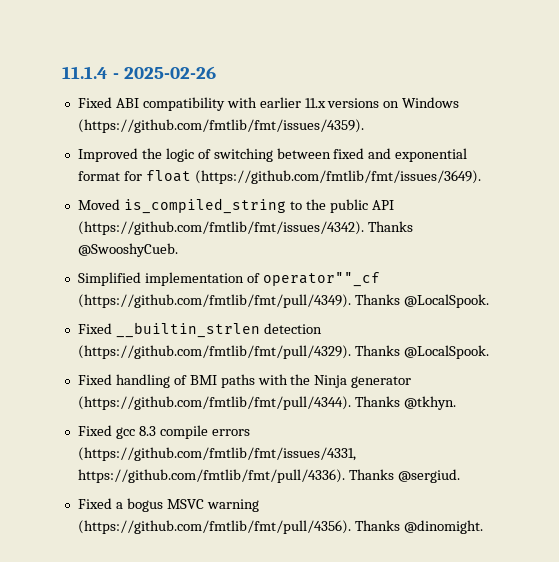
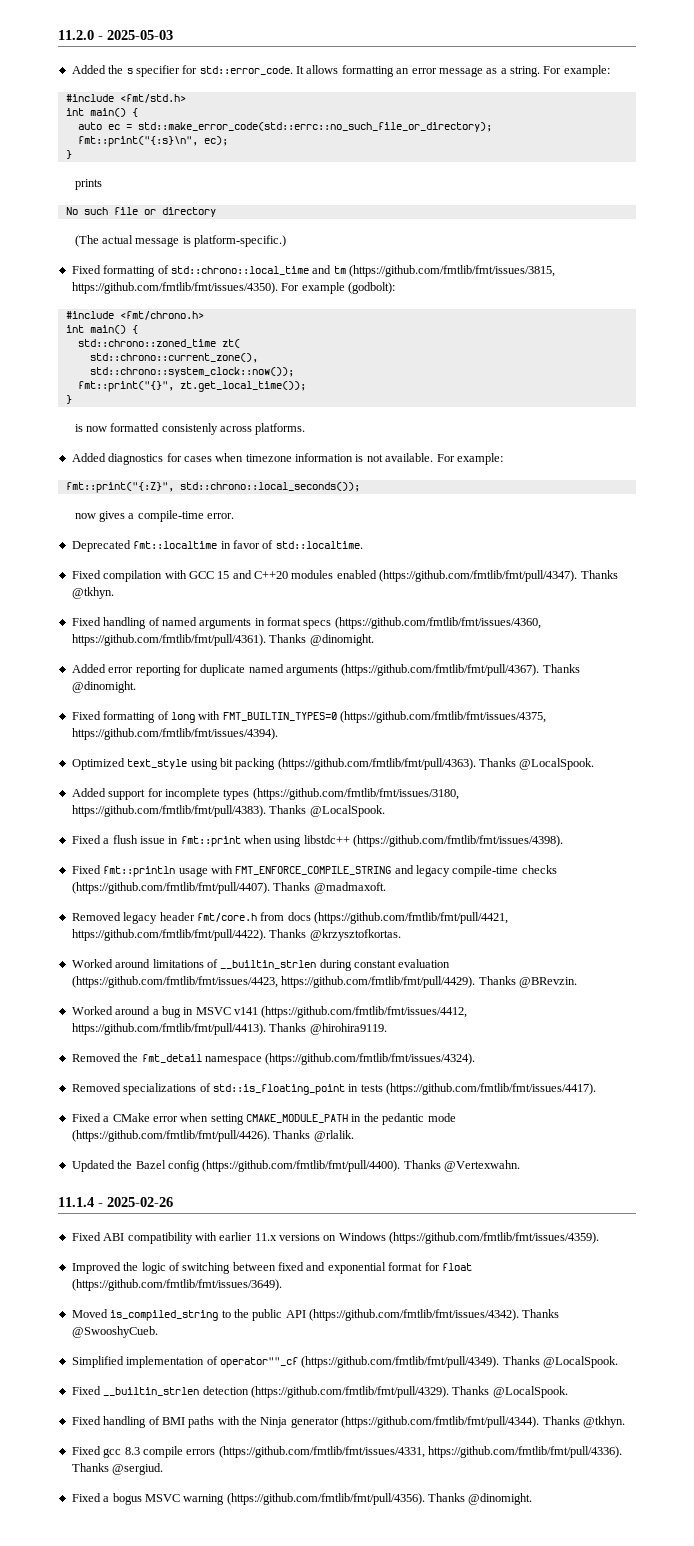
+ 11.2.0 - 2025-05-03
+ Added the s specifier for std::error_code. It allows formatting an error message as a string. For example:
+ #include <fmt/std.h>
+ int main() {
+ auto ec = std::make_error_code(std::errc::no_such_file_or_directory);
+ fmt::print("{:s}\n", ec);
+ }
+ prints
+ No such file or directory
+ (The actual message is platform-specific.)
+ Fixed formatting of std::chrono::local_time and tm (https://github.com/fmtlib/fmt/issues/3815, https://github.com/fmtlib/fmt/issues/4350). For example (godbolt):
+ #include <fmt/chrono.h>
+ int main() {
+ std::chrono::zoned_time zt(
+ std::chrono::current_zone(),
+ std::chrono::system_clock::now());
+ fmt::print("{}", zt.get_local_time());
+ }
+ is now formatted consistenly across platforms.
+ Added diagnostics for cases when timezone information is not available. For example:
+ fmt::print("{:Z}", std::chrono::local_seconds());
+ now gives a compile-time error.
+ Deprecated fmt::localtime in favor of std::localtime.
+ Fixed compilation with GCC 15 and C++20 modules enabled (https://github.com/fmtlib/fmt/pull/4347). Thanks @tkhyn.
+ Fixed handling of named arguments in format specs (https://github.com/fmtlib/fmt/issues/4360, https://github.com/fmtlib/fmt/pull/4361). Thanks @dinomight.
+ Added error reporting for duplicate named arguments (https://github.com/fmtlib/fmt/pull/4367). Thanks @dinomight.
+ Fixed formatting of long with FMT_BUILTIN_TYPES=0 (https://github.com/fmtlib/fmt/issues/4375, https://github.com/fmtlib/fmt/issues/4394).
+ Optimized text_style using bit packing (https://github.com/fmtlib/fmt/pull/4363). Thanks @LocalSpook.
+ Added support for incomplete types (https://github.com/fmtlib/fmt/issues/3180, https://github.com/fmtlib/fmt/pull/4383). Thanks @LocalSpook.
+ Fixed a flush issue in fmt::print when using libstdc++ (https://github.com/fmtlib/fmt/issues/4398).
+ Fixed fmt::println usage with FMT_ENFORCE_COMPILE_STRING and legacy compile-time checks (https://github.com/fmtlib/fmt/pull/4407). Thanks @madmaxoft.
+ Removed legacy header fmt/core.h from docs (https://github.com/fmtlib/fmt/pull/4421, https://github.com/fmtlib/fmt/pull/4422). Thanks @krzysztofkortas.
+ Worked around limitations of __builtin_strlen during constant evaluation (https://github.com/fmtlib/fmt/issues/4423, https://github.com/fmtlib/fmt/pull/4429). Thanks @BRevzin.
+ Worked around a bug in MSVC v141 (https://github.com/fmtlib/fmt/issues/4412, https://github.com/fmtlib/fmt/pull/4413). Thanks @hirohira9119.
+ Removed the fmt_detail namespace (https://github.com/fmtlib/fmt/issues/4324).
+ Removed specializations of std::is_floating_point in tests (https://github.com/fmtlib/fmt/issues/4417).
+ Fixed a CMake error when setting CMAKE_MODULE_PATH in the pedantic mode (https://github.com/fmtlib/fmt/pull/4426). Thanks @rlalik.
+ Updated the Bazel config (https://github.com/fmtlib/fmt/pull/4400). Thanks @Vertexwahn.

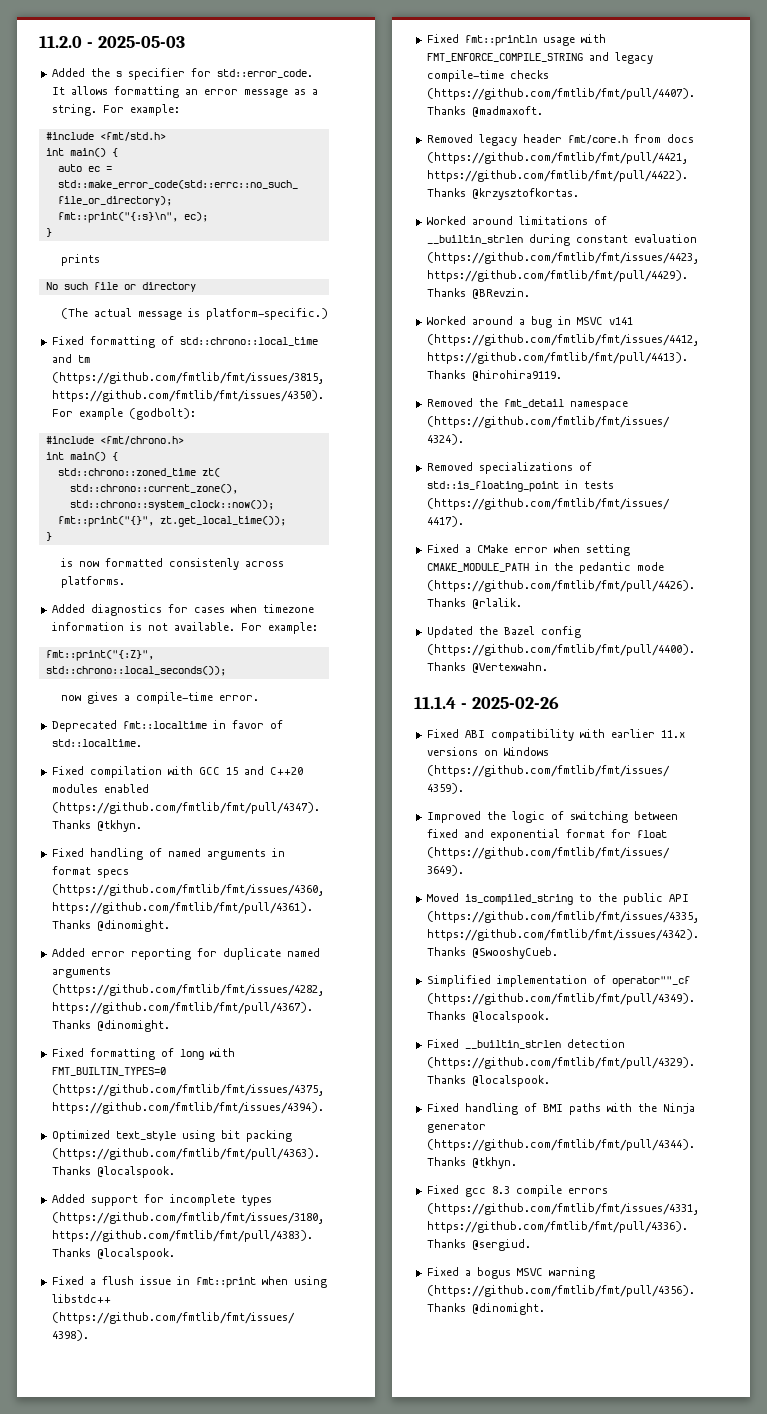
- Added error reporting for duplicate named arguments (https://github.com/fmtlib/fmt/pull/4367). Thanks @dinomight.
+ Added error reporting for duplicate named arguments (https://github.com/fmtlib/fmt/issues/4282, https://github.com/fmtlib/fmt/pull/4367). Thanks @dinomight.
- Optimized text_style using bit packing (https://github.com/fmtlib/fmt/pull/4363). Thanks @LocalSpook.
+ Optimized text_style using bit packing (https://github.com/fmtlib/fmt/pull/4363). Thanks @localspook.
- Added support for incomplete types (https://github.com/fmtlib/fmt/issues/3180, https://github.com/fmtlib/fmt/pull/4383). Thanks @LocalSpook.
+ Added support for incomplete types (https://github.com/fmtlib/fmt/issues/3180, https://github.com/fmtlib/fmt/pull/4383). Thanks @localspook.
- Moved is_compiled_string to the public API (https://github.com/fmtlib/fmt/issues/4342). Thanks @SwooshyCueb.
+ Moved is_compiled_string to the public API (https://github.com/fmtlib/fmt/issues/4335, https://github.com/fmtlib/fmt/issues/4342). Thanks @SwooshyCueb.
- Simplified implementation of operator""_cf (https://github.com/fmtlib/fmt/pull/4349). Thanks @LocalSpook.
+ Simplified implementation of operator""_cf (https://github.com/fmtlib/fmt/pull/4349). Thanks @localspook.
- Fixed __builtin_strlen detection (https://github.com/fmtlib/fmt/pull/4329). Thanks @LocalSpook.
+ Fixed __builtin_strlen detection (https://github.com/fmtlib/fmt/pull/4329). Thanks @localspook.

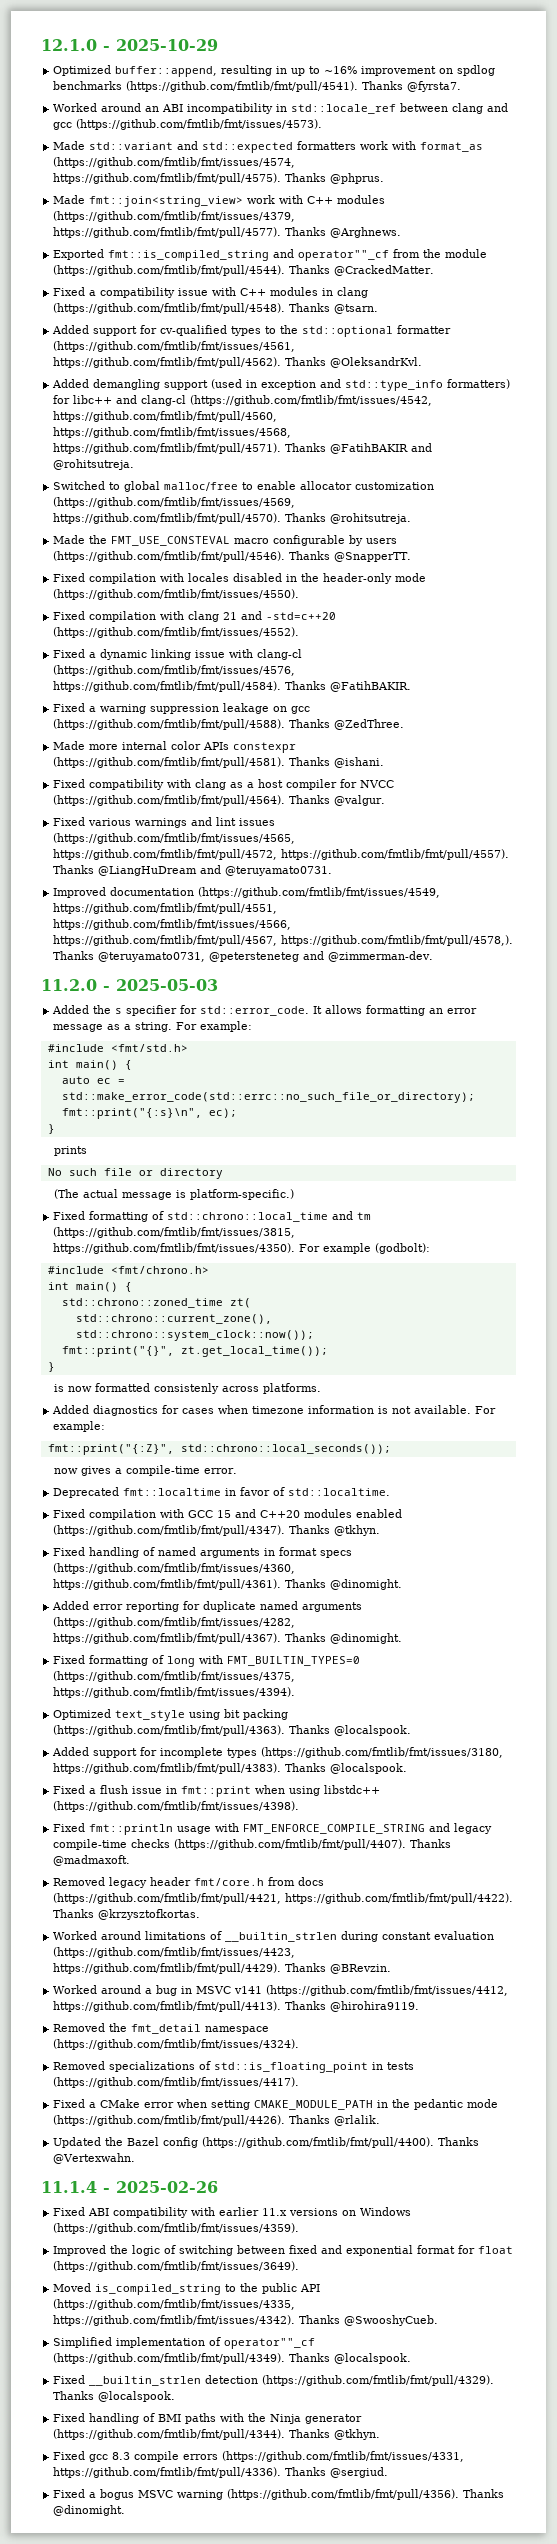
+ 12.1.0 - 2025-10-29
+ Optimized buffer::append, resulting in up to ~16% improvement on spdlog benchmarks (https://github.com/fmtlib/fmt/pull/4541). Thanks @fyrsta7.
+ Worked around an ABI incompatibility in std::locale_ref between clang and gcc (https://github.com/fmtlib/fmt/issues/4573).
+ Made std::variant and std::expected formatters work with format_as (https://github.com/fmtlib/fmt/issues/4574, https://github.com/fmtlib/fmt/pull/4575). Thanks @phprus.
+ Made fmt::join<string_view> work with C++ modules (https://github.com/fmtlib/fmt/issues/4379, https://github.com/fmtlib/fmt/pull/4577). Thanks @Arghnews.
+ Exported fmt::is_compiled_string and operator""_cf from the module (https://github.com/fmtlib/fmt/pull/4544). Thanks @CrackedMatter.
+ Fixed a compatibility issue with C++ modules in clang (https://github.com/fmtlib/fmt/pull/4548). Thanks @tsarn.
+ Added support for cv-qualified types to the std::optional formatter (https://github.com/fmtlib/fmt/issues/4561, https://github.com/fmtlib/fmt/pull/4562). Thanks @OleksandrKvl.
+ Added demangling support (used in exception and std::type_info formatters) for libc++ and clang-cl (https://github.com/fmtlib/fmt/issues/4542, https://github.com/fmtlib/fmt/pull/4560, https://github.com/fmtlib/fmt/issues/4568, https://github.com/fmtlib/fmt/pull/4571). Thanks @FatihBAKIR and @rohitsutreja.
+ Switched to global malloc/free to enable allocator customization (https://github.com/fmtlib/fmt/issues/4569, https://github.com/fmtlib/fmt/pull/4570). Thanks @rohitsutreja.
+ Made the FMT_USE_CONSTEVAL macro configurable by users (https://github.com/fmtlib/fmt/pull/4546). Thanks @SnapperTT.
+ Fixed compilation with locales disabled in the header-only mode (https://github.com/fmtlib/fmt/issues/4550).
+ Fixed compilation with clang 21 and -std=c++20 (https://github.com/fmtlib/fmt/issues/4552).
+ Fixed a dynamic linking issue with clang-cl (https://github.com/fmtlib/fmt/issues/4576, https://github.com/fmtlib/fmt/pull/4584). Thanks @FatihBAKIR.
+ Fixed a warning suppression leakage on gcc (https://github.com/fmtlib/fmt/pull/4588). Thanks @ZedThree.
+ Made more internal color APIs constexpr (https://github.com/fmtlib/fmt/pull/4581). Thanks @ishani.
+ Fixed compatibility with clang as a host compiler for NVCC (https://github.com/fmtlib/fmt/pull/4564). Thanks @valgur.
+ Fixed various warnings and lint issues (https://github.com/fmtlib/fmt/issues/4565, https://github.com/fmtlib/fmt/pull/4572, https://github.com/fmtlib/fmt/pull/4557). Thanks @LiangHuDream and @teruyamato0731.
+ Improved documentation (https://github.com/fmtlib/fmt/issues/4549, https://github.com/fmtlib/fmt/pull/4551, https://github.com/fmtlib/fmt/issues/4566, https://github.com/fmtlib/fmt/pull/4567, https://github.com/fmtlib/fmt/pull/4578,). Thanks @teruyamato0731, @petersteneteg and @zimmerman-dev.

